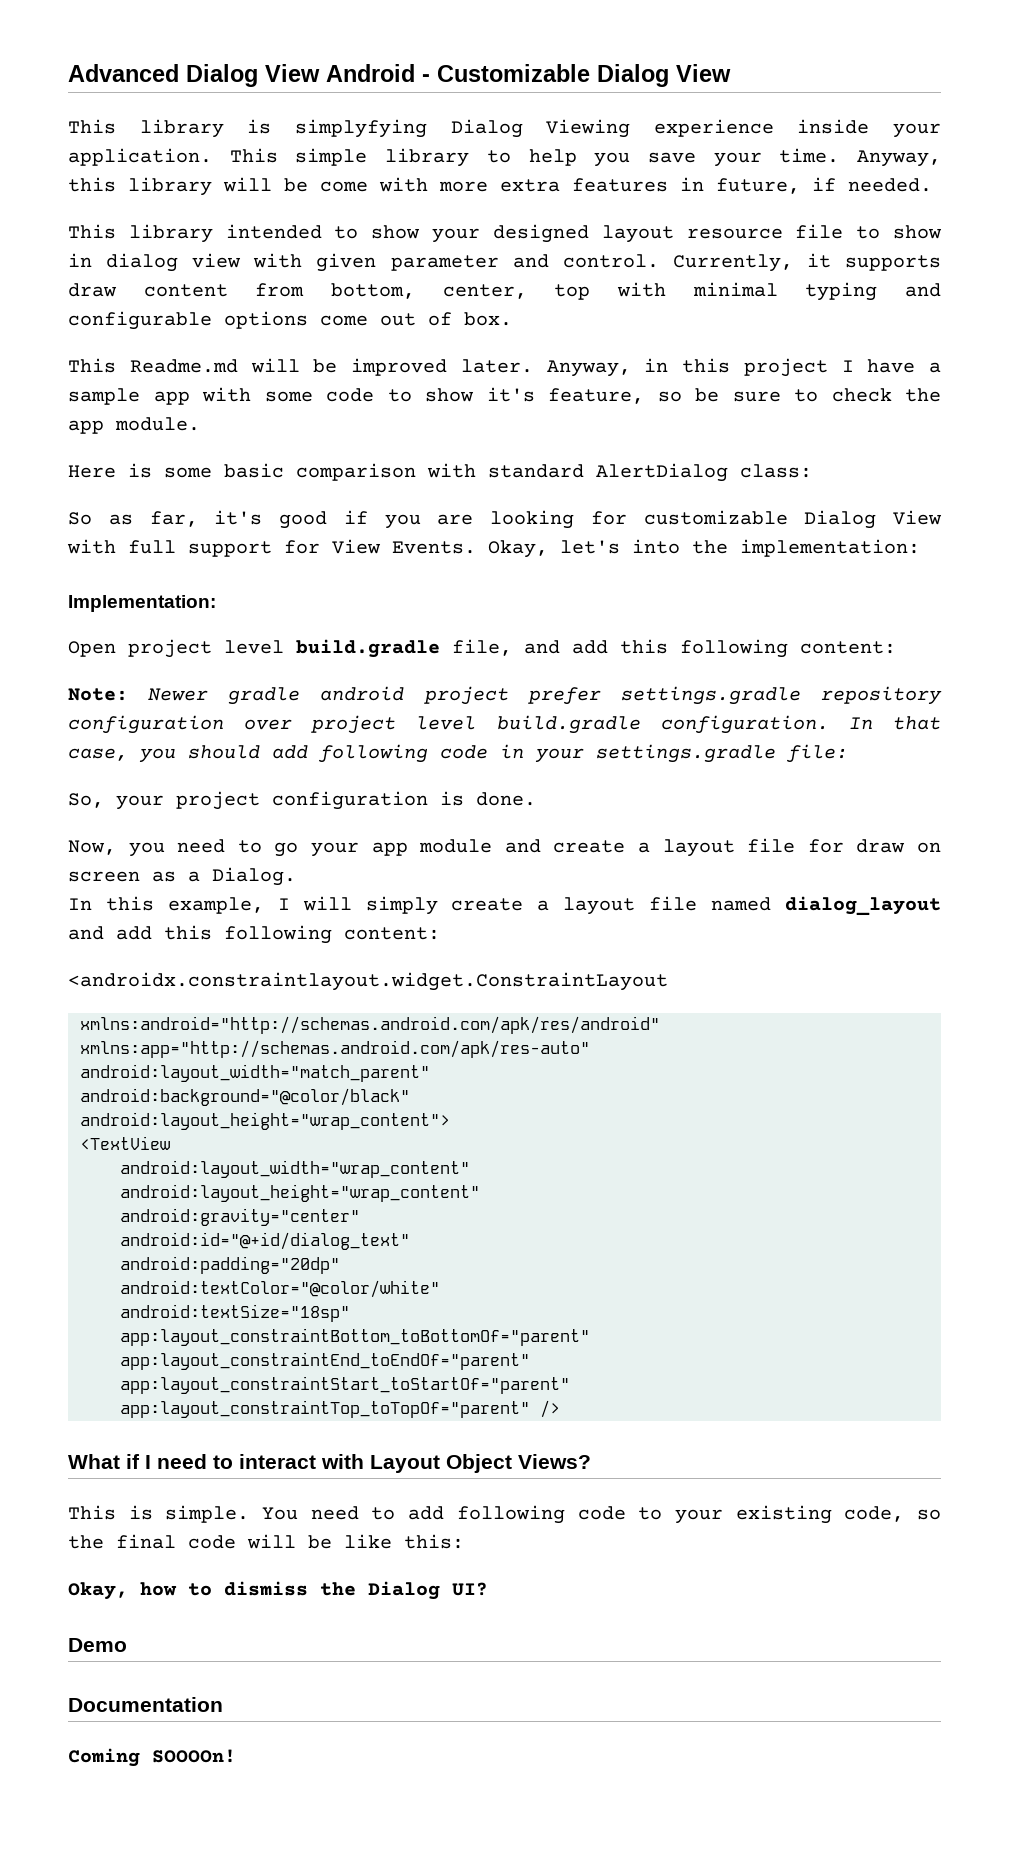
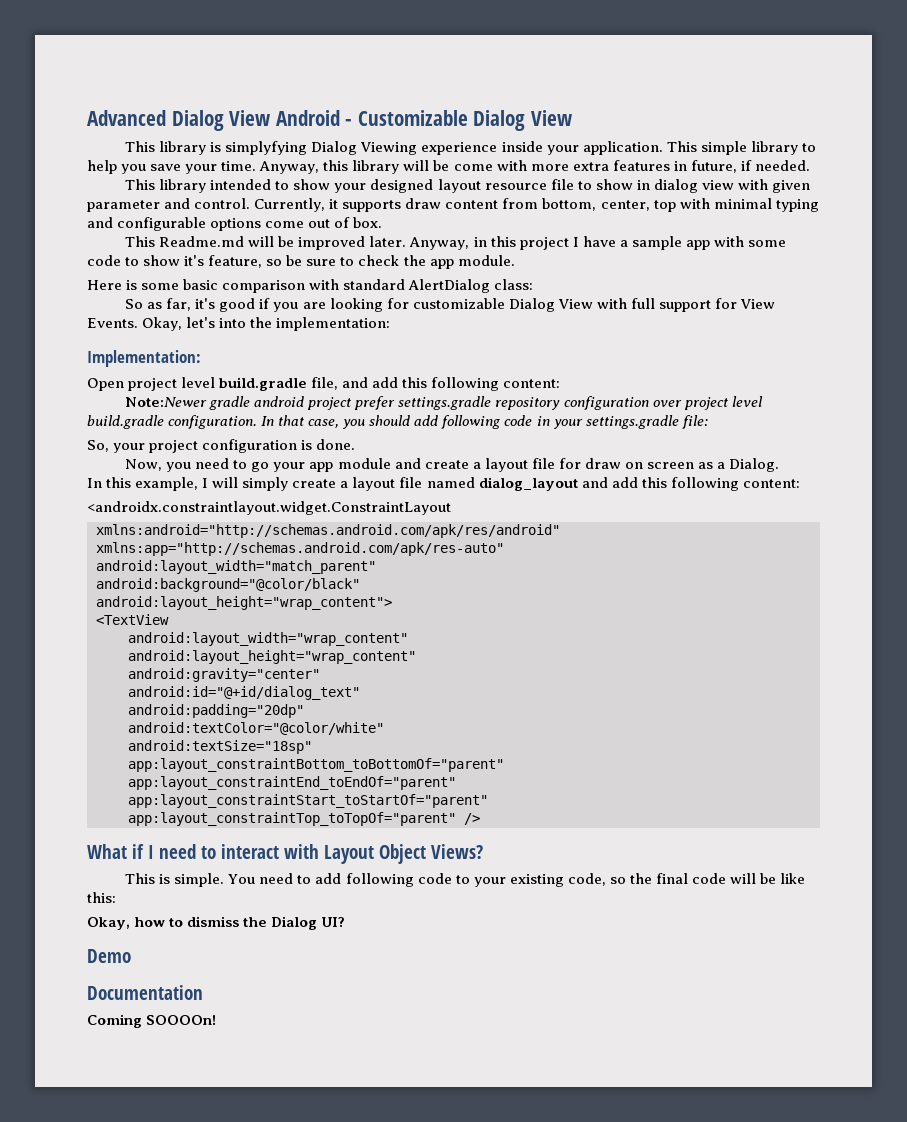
- Note: Newer gradle android project prefer settings.gradle repository configuration over project level build.gradle configuration.
+ Note:Newer gradle android project prefer settings.gradle repository configuration over project level build.gradle configuration.

